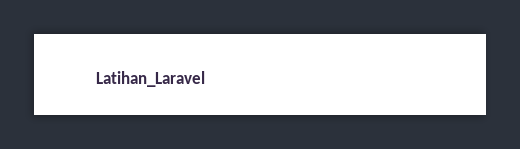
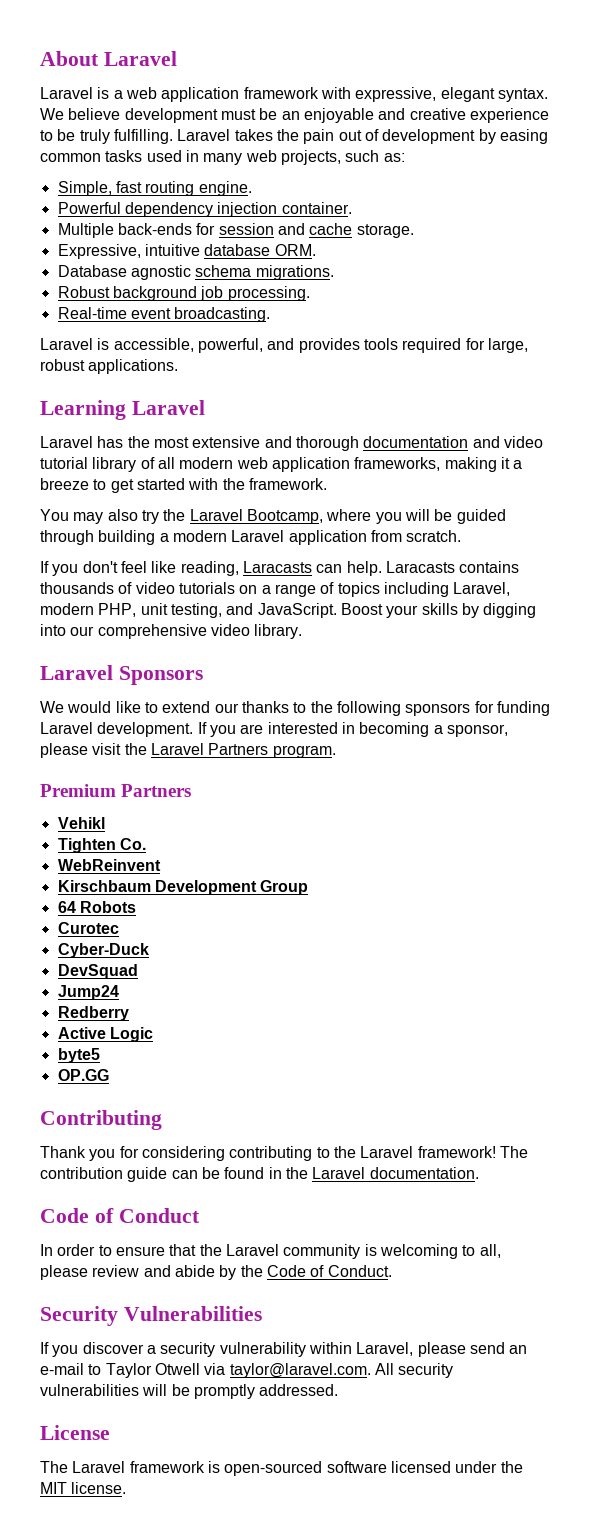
- Latihan_Laravel
+ About Laravel
+ Laravel is a web application framework with expressive, elegant syntax. We believe development must be an enjoyable and creative experience to be truly fulfilling. Laravel takes the pain out of development by easing common tasks used in many web projects, such as:
+ Simple, fast routing engine.
+ Powerful dependency injection container.
+ Multiple back-ends for session and cache storage.
+ Expressive, intuitive database ORM.
+ Database agnostic schema migrations.
+ Robust background job processing.
+ Real-time event broadcasting.
+ Laravel is accessible, powerful, and provides tools required for large, robust applications.
+ Learning Laravel
+ Laravel has the most extensive and thorough documentation and video tutorial library of all modern web application frameworks, making it a breeze to get started with the framework.
+ You may also try the Laravel Bootcamp, where you will be guided through building a modern Laravel application from scratch.
+ If you don't feel like reading, Laracasts can help. Laracasts contains thousands of video tutorials on a range of topics including Laravel, modern PHP, unit testing, and JavaScript. Boost your skills by digging into our comprehensive video library.
+ Laravel Sponsors
+ We would like to extend our thanks to the following sponsors for funding Laravel development. If you are interested in becoming a sponsor, please visit the Laravel Partners program.
+ Premium Partners
+ Vehikl
+ Tighten Co.
+ WebReinvent
+ Kirschbaum Development Group
+ 64 Robots
+ Curotec
+ Cyber-Duck
+ DevSquad
+ Jump24
+ Redberry
+ Active Logic
+ byte5
+ OP.GG
+ Contributing
+ Thank you for considering contributing to the Laravel framework! The contribution guide can be found in the Laravel documentation.
+ Code of Conduct
+ In order to ensure that the Laravel community is welcoming to all, please review and abide by the Code of Conduct.
+ Security Vulnerabilities
+ If you discover a security vulnerability within Laravel, please send an e-mail to Taylor Otwell via taylor@laravel.com. All security vulnerabilities will be promptly addressed.
+ License
+ The Laravel framework is open-sourced software licensed under the MIT license.

